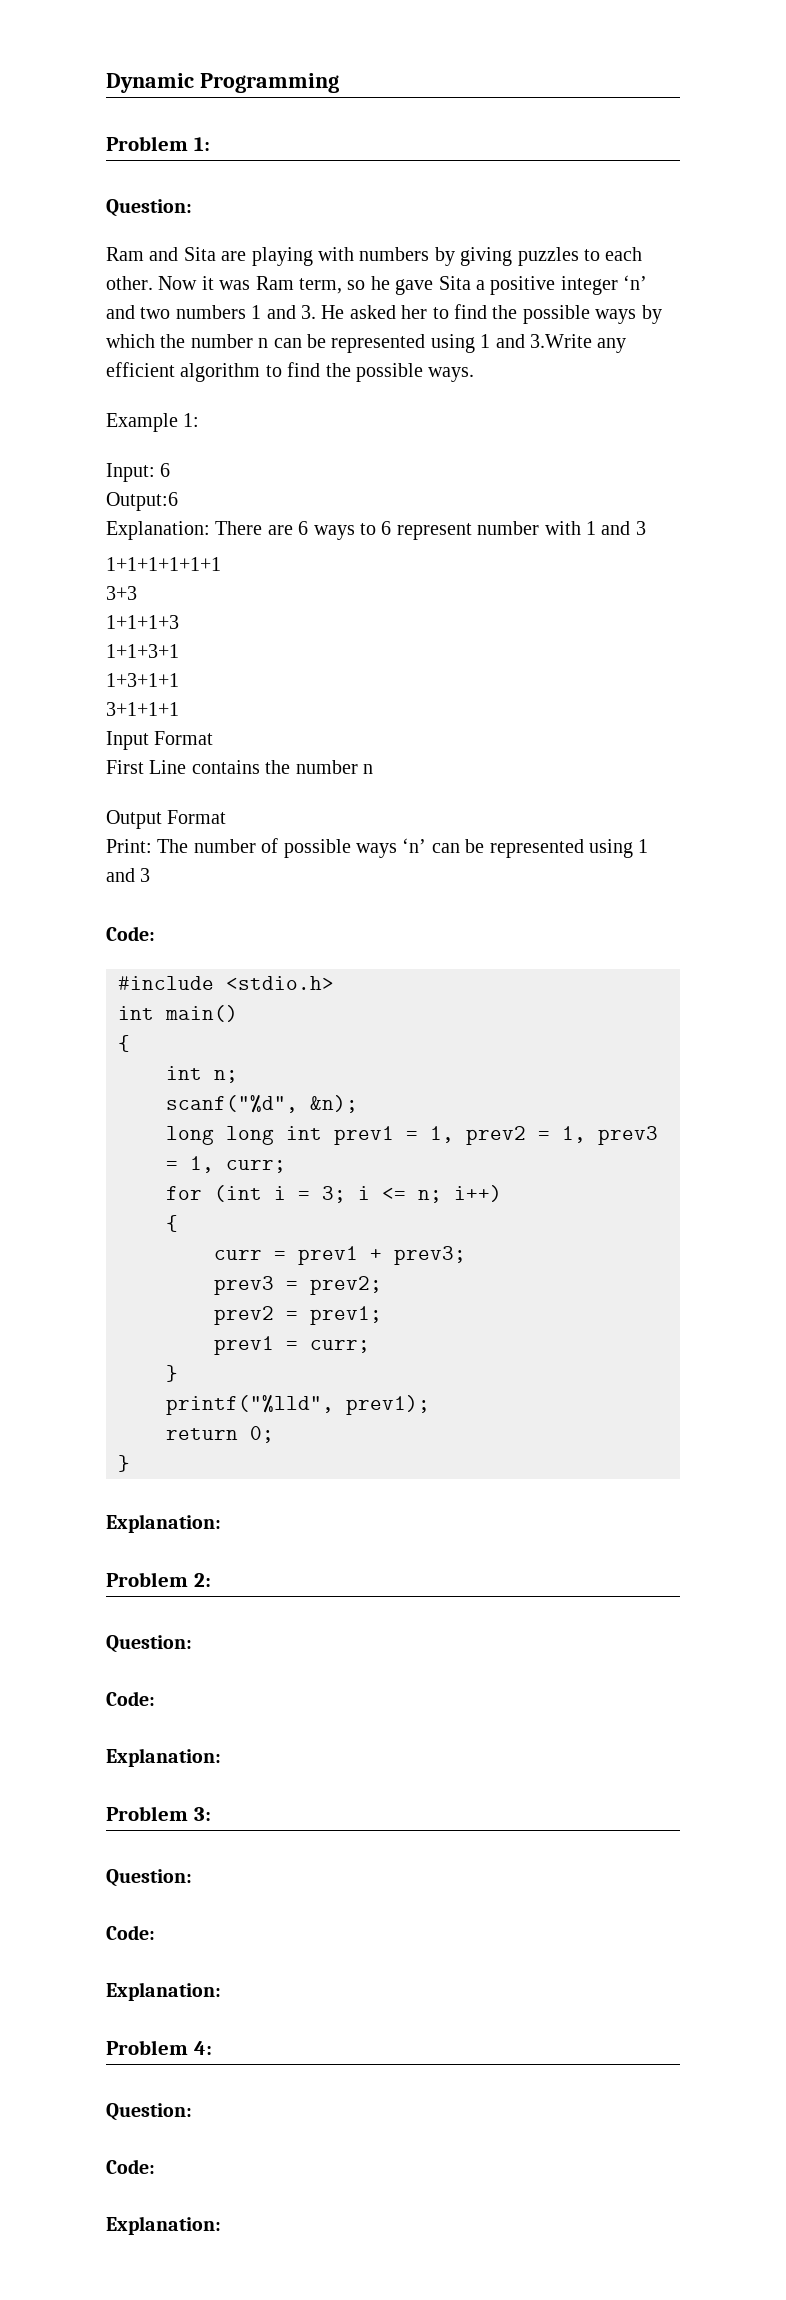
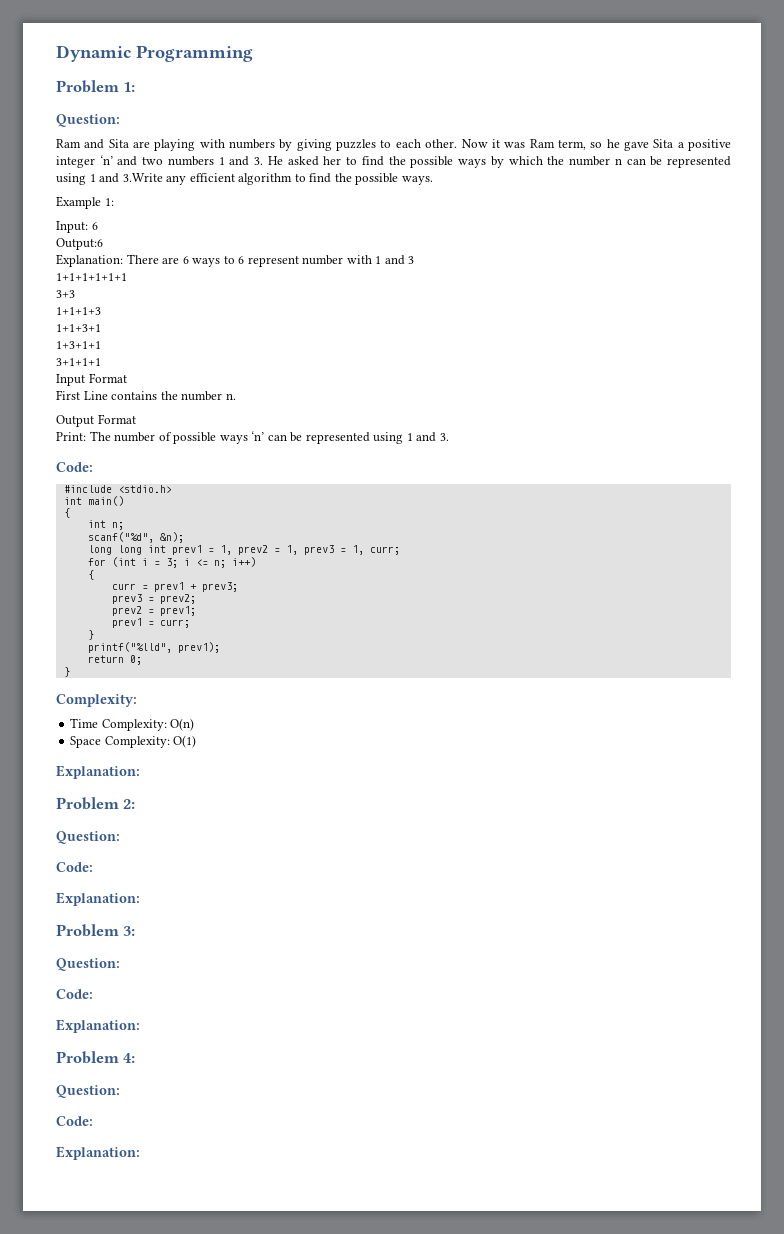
- First Line contains the number n
+ First Line contains the number n.
- Print: The number of possible ways ‘n’ can be represented using 1 and 3
+ Print: The number of possible ways ‘n’ can be represented using 1 and 3.
  return 0;
  }
+ Complexity:
+ Time Complexity: O(n)
+ Space Complexity: O(1)

